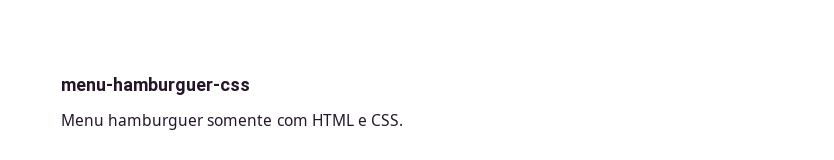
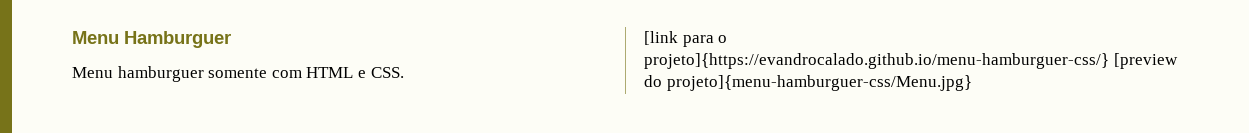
- menu-hamburguer-css
+ Menu Hamburguer
+ [link para o projeto]{https://evandrocalado.github.io/menu-hamburguer-css/} [preview do projeto]{menu-hamburguer-css/Menu.jpg}

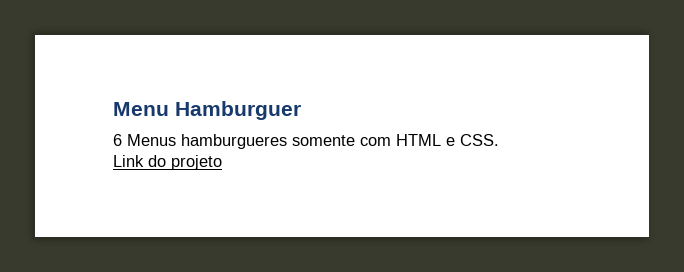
- Menu hamburguer somente com HTML e CSS.
+ 6 Menus hamburgueres somente com HTML e CSS.
- [link para o projeto]{https://evandrocalado.github.io/menu-hamburguer-css/} [preview do projeto]{menu-hamburguer-css/Menu.jpg}
+ Link do projeto

